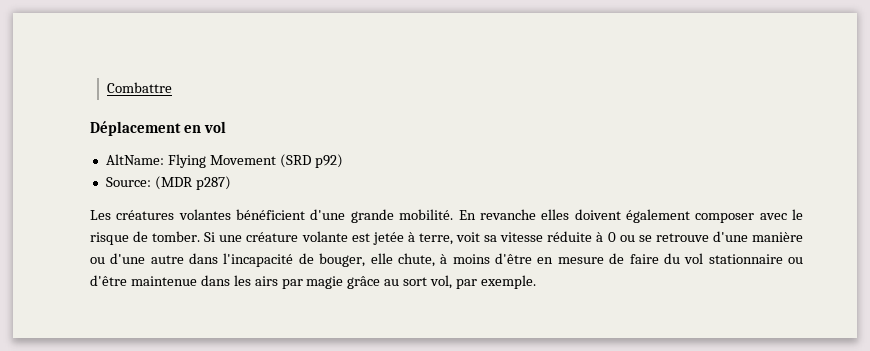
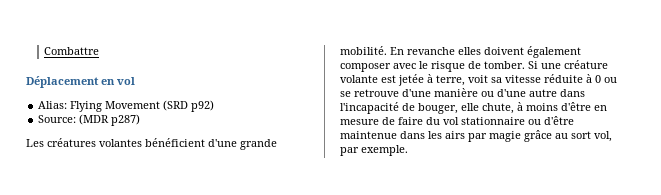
- AltName: Flying Movement (SRD p92)
+ Alias: Flying Movement (SRD p92)

